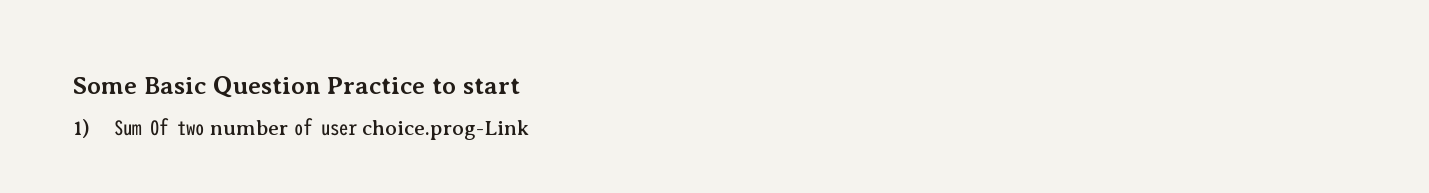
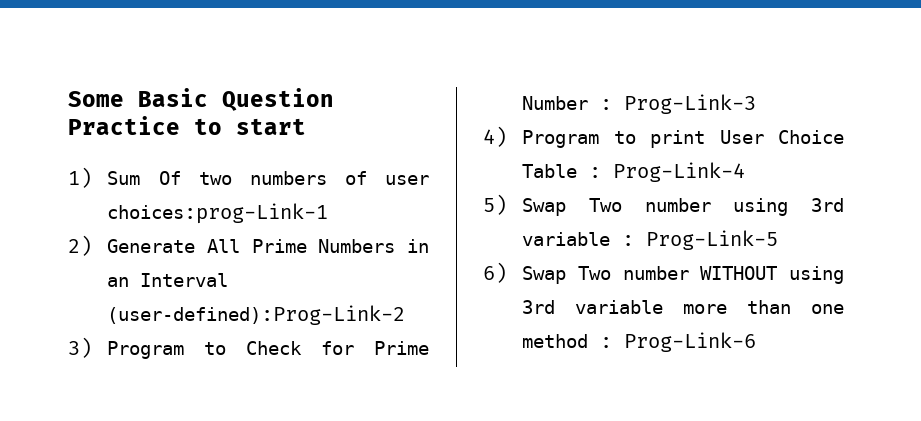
- 1) Sum Of two number of user choice.prog-Link
+ 1) Sum Of two numbers of user choices:prog-Link-1
+ 2) Generate All Prime Numbers in an Interval (user-defined):Prog-Link-2
+ 3) Program to Check for Prime Number : Prog-Link-3
+ 4) Program to print User Choice Table : Prog-Link-4
+ 5) Swap Two number using 3rd variable : Prog-Link-5
+ 6) Swap Two number WITHOUT using 3rd variable more than one method : Prog-Link-6

